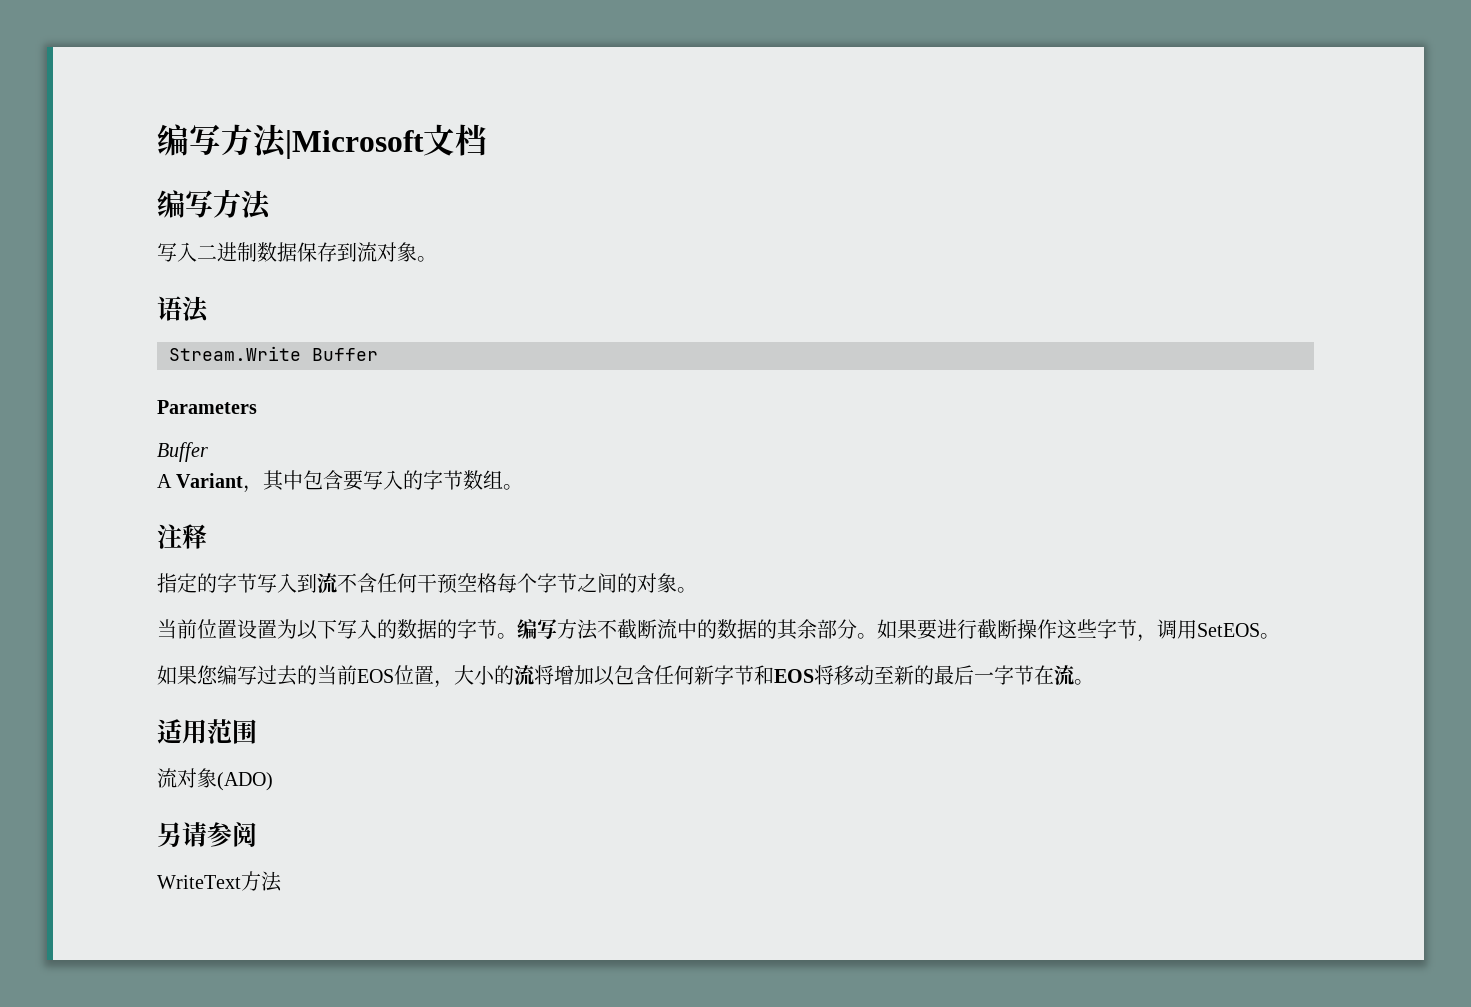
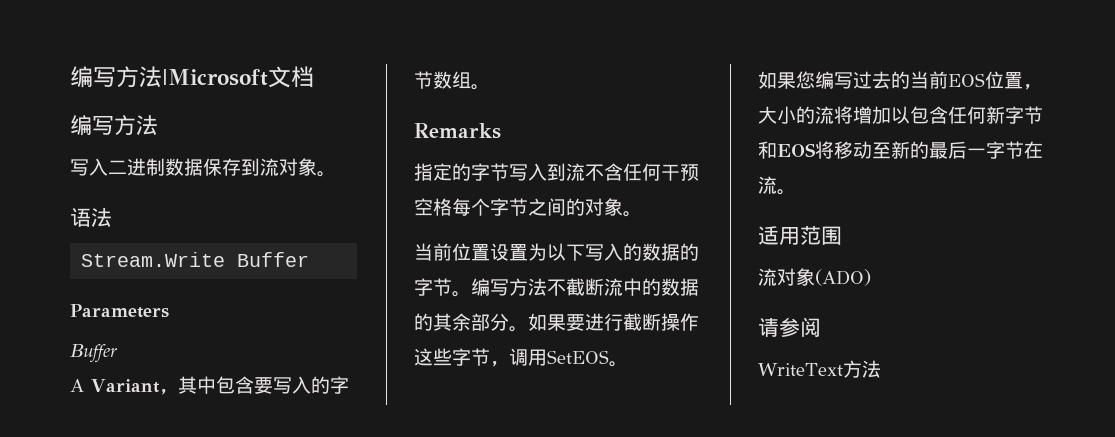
- 注释
+ Remarks
- 另请参阅
+ 请参阅

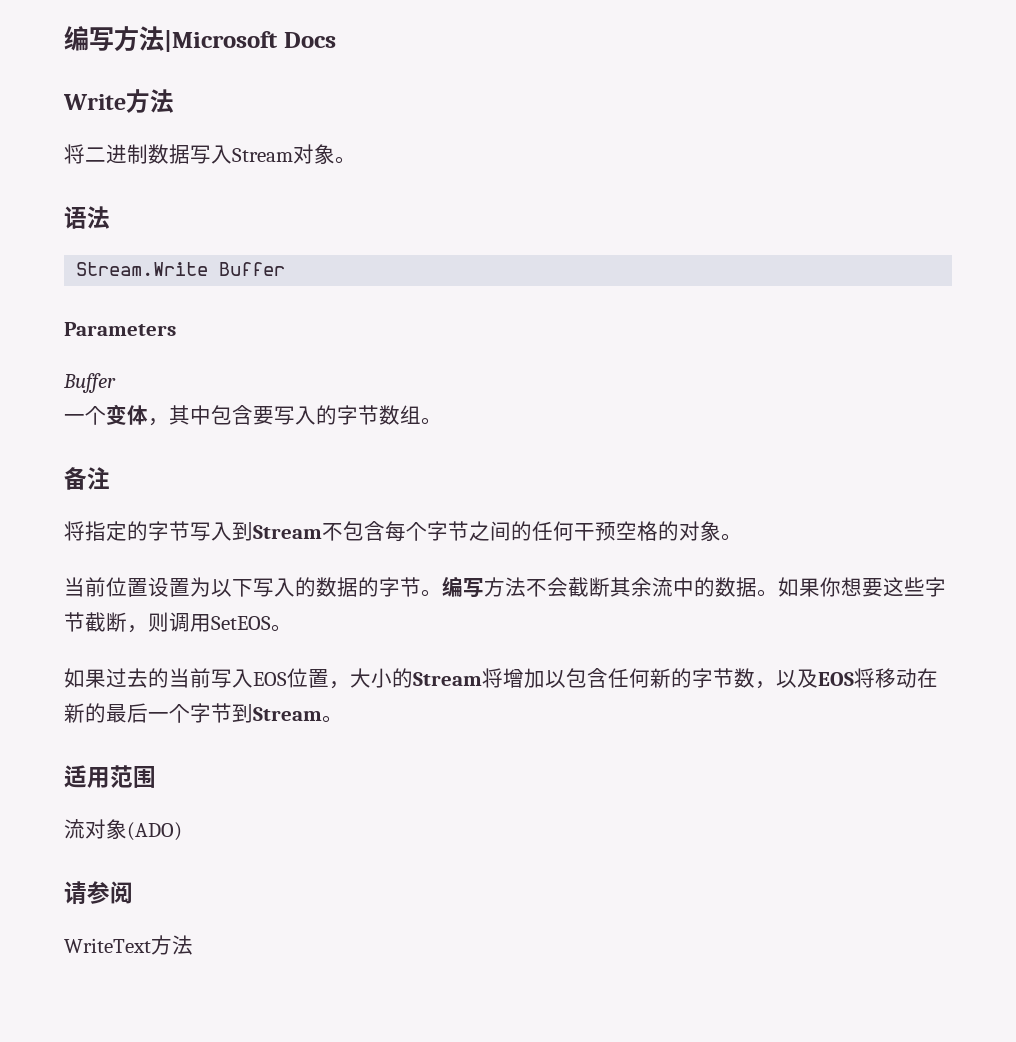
- 编写方法|Microsoft文档
- 编写方法
+ 编写方法|Microsoft Docs
+ Write方法
- 写入二进制数据保存到流对象。
+ 将二进制数据写入Stream对象。
- A Variant，其中包含要写入的字节数组。
+ 一个变体，其中包含要写入的字节数组。
- Remarks
- 指定的字节写入到流不含任何干预空格每个字节之间的对象。
+ 备注
+ 将指定的字节写入到Stream不包含每个字节之间的任何干预空格的对象。
- 编写方法不截断流中的数据的其余部分。如果要进行截断操作这些字节，调用SetEOS。
+ 编写方法不会截断其余流中的数据。如果你想要这些字节截断，则调用SetEOS。
- 如果您编写过去的当前EOS位置，大小的流将增加以包含任何新字节和EOS将移动至新的最后一字节在流。
+ 如果过去的当前写入EOS位置，大小的Stream将增加以包含任何新的字节数，以及EOS将移动在新的最后一个字节到Stream。

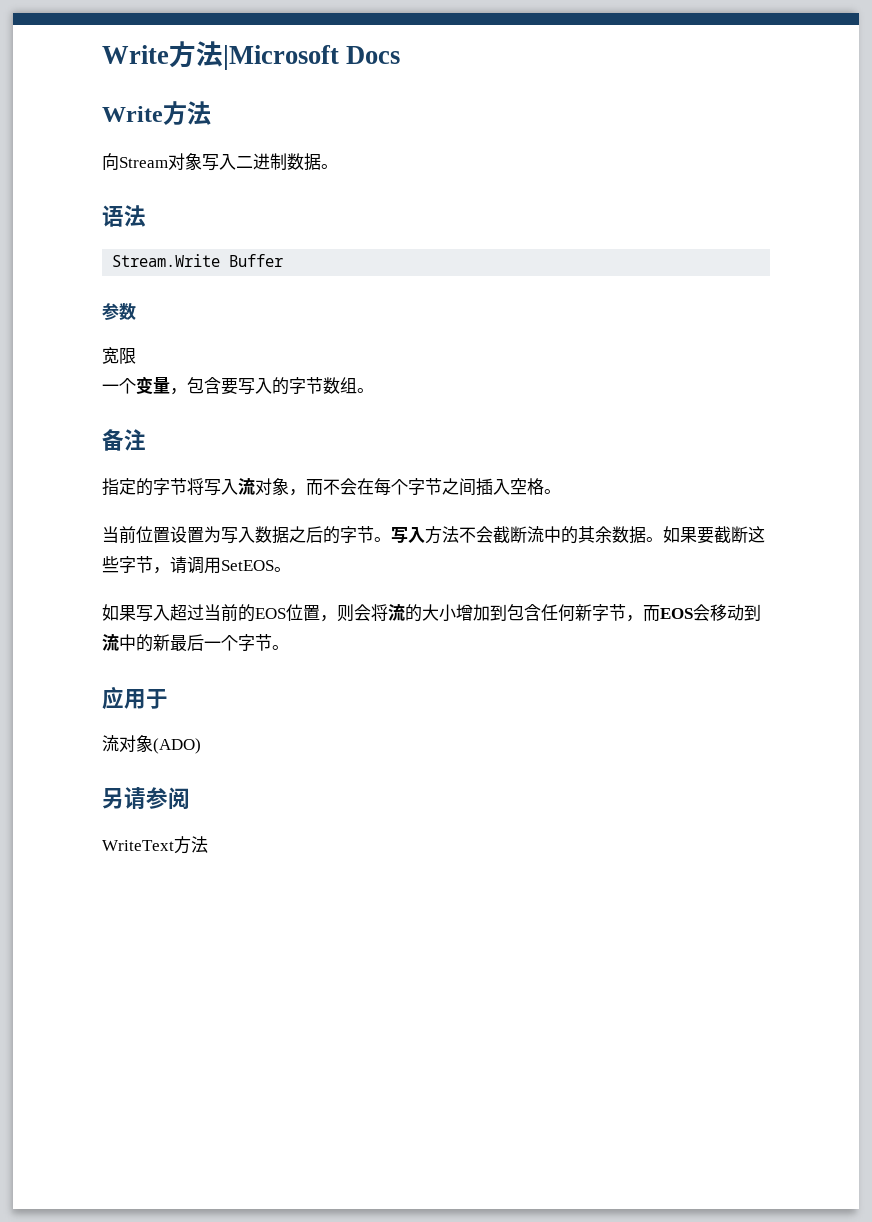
- 编写方法|Microsoft Docs
+ Write方法|Microsoft Docs
- 将二进制数据写入Stream对象。
+ 向Stream对象写入二进制数据。
- Parameters
- Buffer
+ 参数
+ 宽限
- 一个变体，其中包含要写入的字节数组。
+ 一个变量，包含要写入的字节数组。
- 将指定的字节写入到Stream不包含每个字节之间的任何干预空格的对象。
+ 指定的字节将写入流对象，而不会在每个字节之间插入空格。
- 当前位置设置为以下写入的数据的字节。
+ 当前位置设置为写入数据之后的字节。
- 编写方法不会截断其余流中的数据。
+ 写入方法不会截断流中的其余数据。
- 如果你想要这些字节截断，则调用SetEOS。
+ 如果要截断这些字节，请调用SetEOS。
- 如果过去的当前写入EOS位置，大小的Stream将增加以包含任何新的字节数，以及EOS将移动在新的最后一个字节到Stream。
- 适用范围
+ 如果写入超过当前的EOS位置，则会将流的大小增加到包含任何新字节，而EOS会移动到流中的新最后一个字节。
+ 应用于
- 请参阅
+ 另请参阅

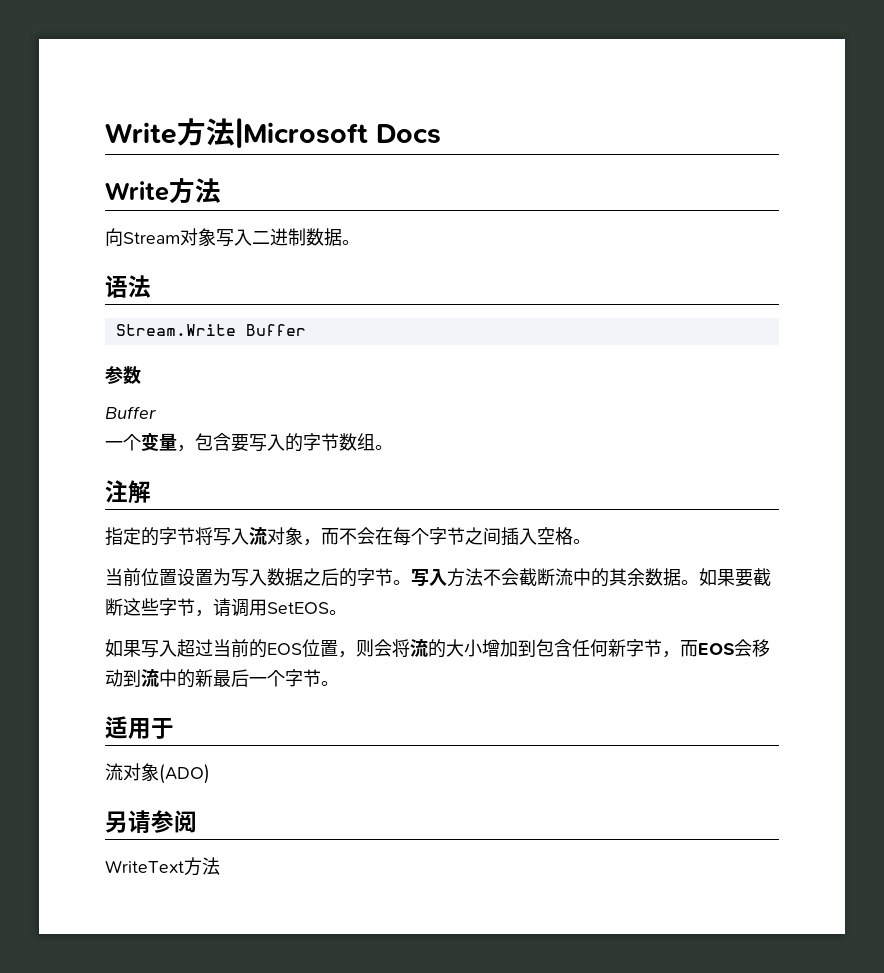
  参数
- 宽限
+ Buffer
- 备注
+ 注解
- 应用于
+ 适用于

